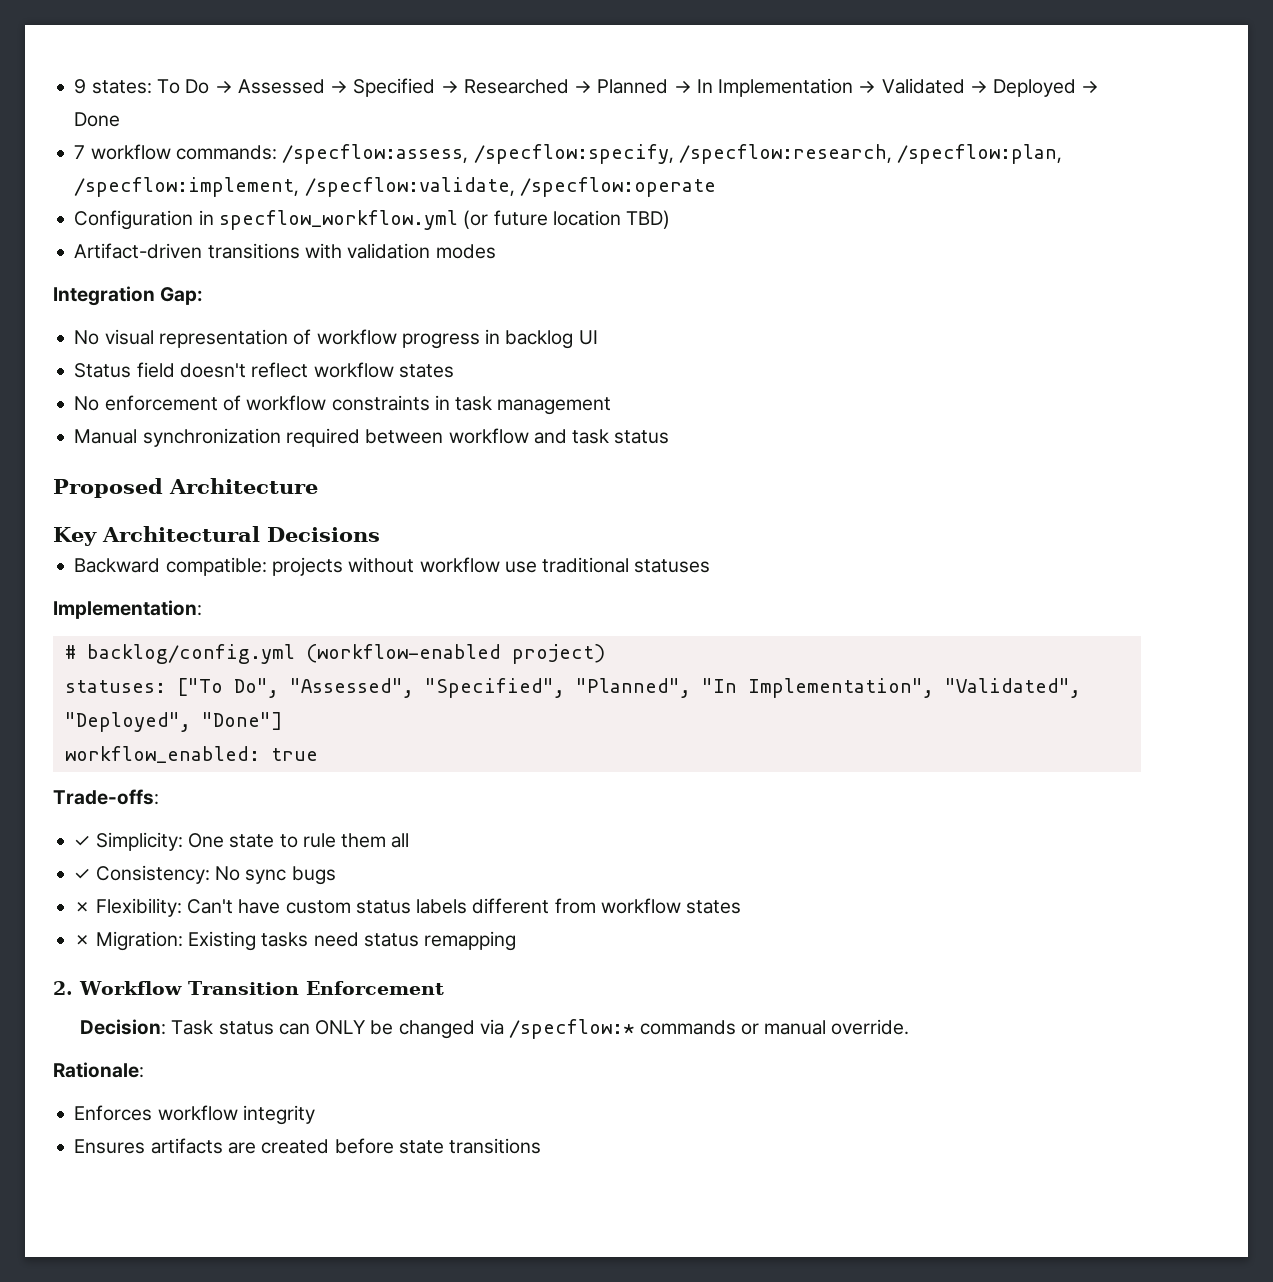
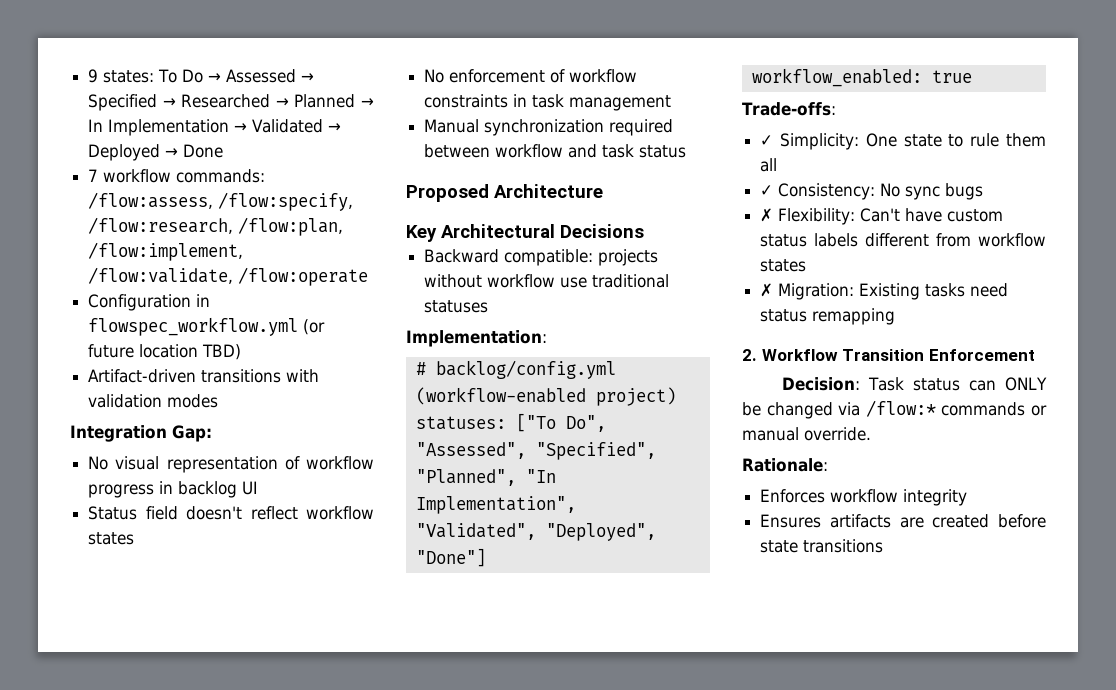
- 7 workflow commands: /specflow:assess, /specflow:specify, /specflow:research, /specflow:plan, /specflow:implement, /specflow:validate, /specflow:operate
+ 7 workflow commands: /flow:assess, /flow:specify, /flow:research, /flow:plan, /flow:implement, /flow:validate, /flow:operate
- Configuration in specflow_workflow.yml (or future location TBD)
+ Configuration in flowspec_workflow.yml (or future location TBD)
- Decision: Task status can ONLY be changed via /specflow:* commands or manual override.
+ Decision: Task status can ONLY be changed via /flow:* commands or manual override.

